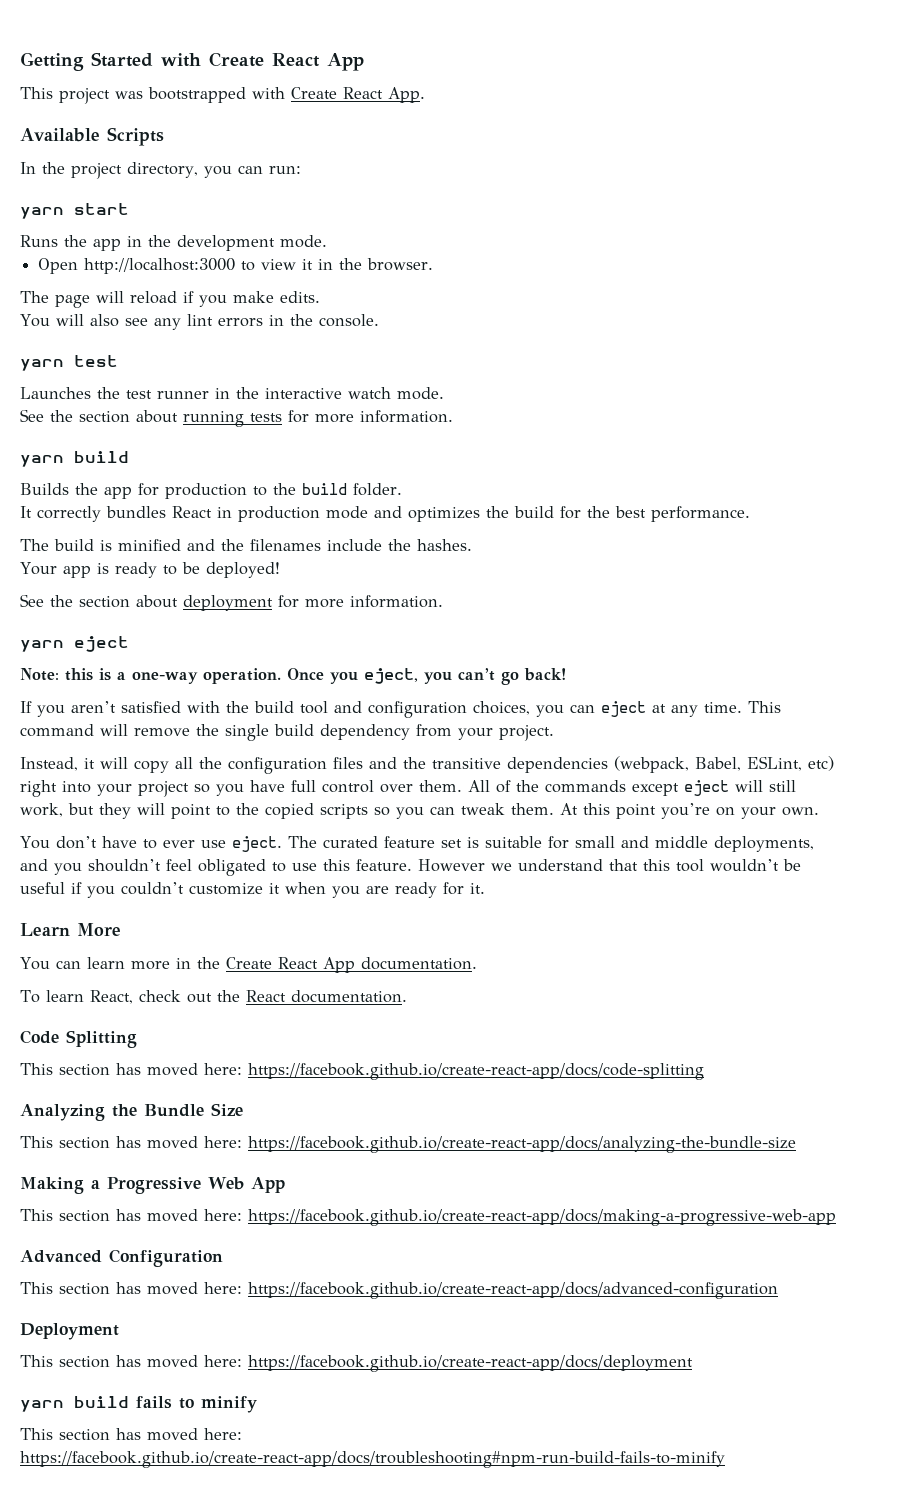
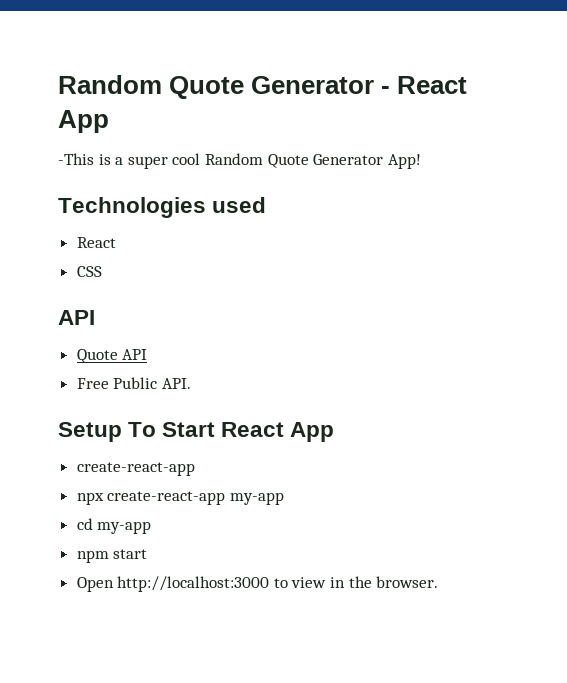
- Getting Started with Create React App
- This project was bootstrapped with Create React App.
- Available Scripts
- In the project directory, you can run:
- yarn start
- Runs the app in the development mode.
+ Random Quote Generator - React App
+ -This is a super cool Random Quote Generator App!
+ Technologies used
+ React
+ CSS
+ API
+ Quote API
+ Free Public API.
+ Setup To Start React App
+ create-react-app
+ npx create-react-app my-app
+ cd my-app
+ npm start
- Open http://localhost:3000 to view it in the browser.
+ Open http://localhost:3000 to view in the browser.
- The page will reload if you make edits.
- You will also see any lint errors in the console.
- yarn test
- Launches the test runner in the interactive watch mode.
- See the section about running tests for more information.
- yarn build
- Builds the app for production to the build folder.
- It correctly bundles React in production mode and optimizes the build for the best performance.
- The build is minified and the filenames include the hashes.
- Your app is ready to be deployed!
- See the section about deployment for more information.
- yarn eject
- Note: this is a one-way operation. Once you eject, you can’t go back!
- If you aren’t satisfied with the build tool and configuration choices, you can eject at any time. This command will remove the single build dependency from your project.
- Instead, it will copy all the configuration files and the transitive dependencies (webpack, Babel, ESLint, etc) right into your project so you have full control over them. All of the commands except eject will still work, but they will point to the copied scripts so you can tweak them. At this point you’re on your own.
- You don’t have to ever use eject. The curated feature set is suitable for small and middle deployments, and you shouldn’t feel obligated to use this feature. However we understand that this tool wouldn’t be useful if you couldn’t customize it when you are ready for it.
- Learn More
- You can learn more in the Create React App documentation.
- To learn React, check out the React documentation.
- Code Splitting
- This section has moved here: https://facebook.github.io/create-react-app/docs/code-splitting
- Analyzing the Bundle Size
- This section has moved here: https://facebook.github.io/create-react-app/docs/analyzing-the-bundle-size
- Making a Progressive Web App
- This section has moved here: https://facebook.github.io/create-react-app/docs/making-a-progressive-web-app
- Advanced Configuration
- This section has moved here: https://facebook.github.io/create-react-app/docs/advanced-configuration
- Deployment
- This section has moved here: https://facebook.github.io/create-react-app/docs/deployment
- yarn build fails to minify
- This section has moved here: https://facebook.github.io/create-react-app/docs/troubleshooting#npm-run-build-fails-to-minify

